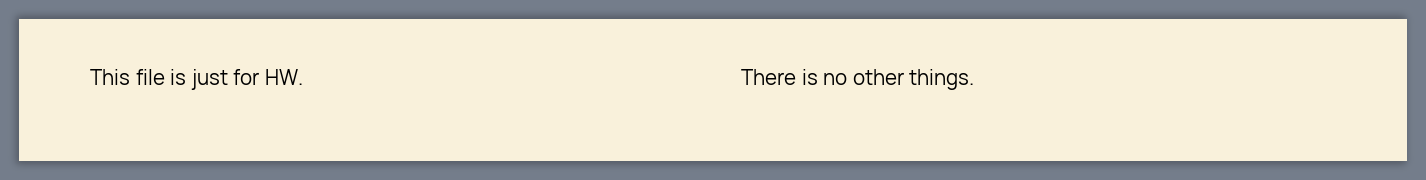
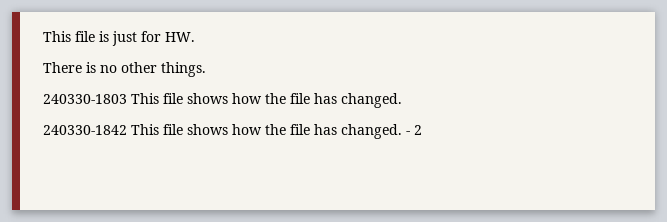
+ 240330-1803 This file shows how the file has changed.
+ 240330-1842 This file shows how the file has changed. - 2

